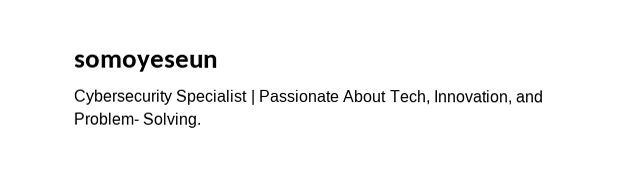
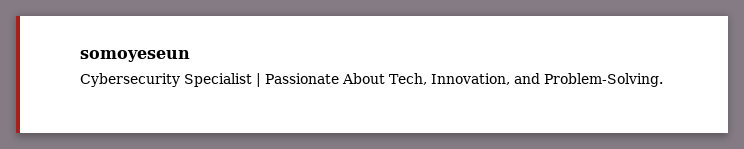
- Cybersecurity Specialist | Passionate About Tech, Innovation, and Problem- Solving.
+ Cybersecurity Specialist | Passionate About Tech, Innovation, and Problem-Solving.

